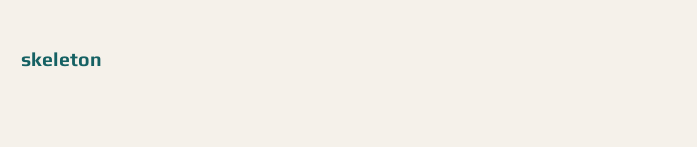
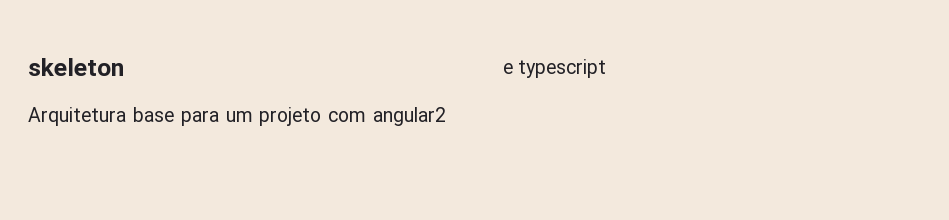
+ Arquitetura base para um projeto com angular2 e typescript

